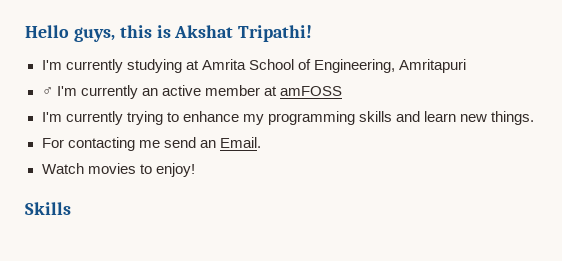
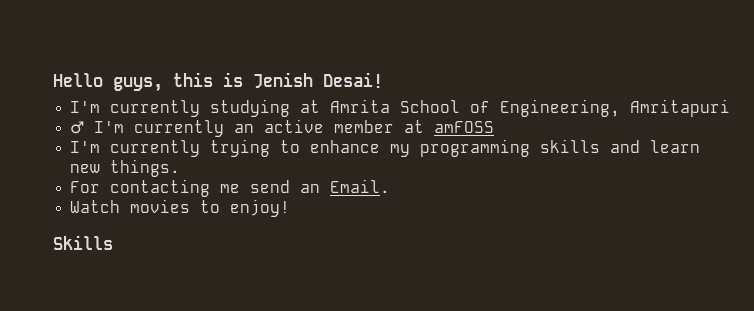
- Hello guys, this is Akshat Tripathi!
+ Hello guys, this is Jenish Desai!

